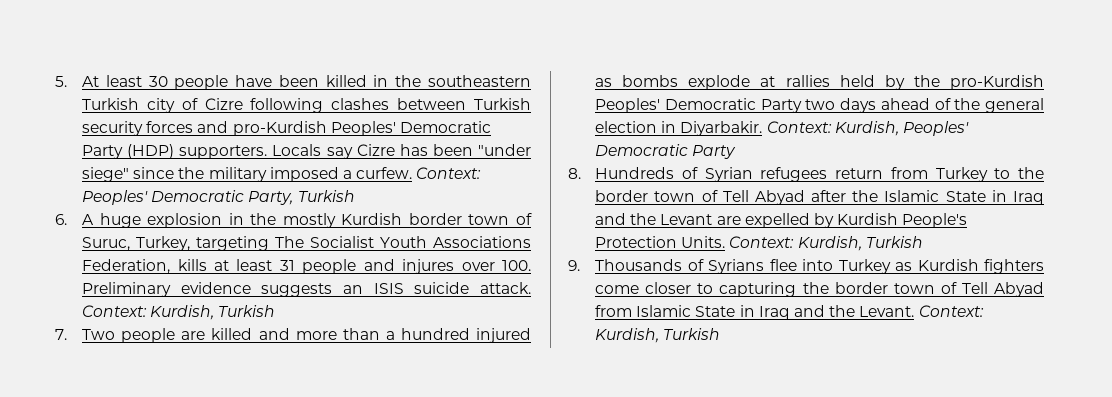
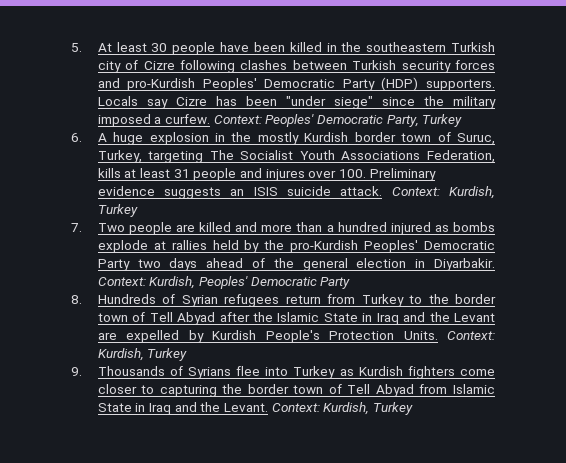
- Context: Peoples' Democratic Party, Turkish
+ Context: Peoples' Democratic Party, Turkey
- 6. A huge explosion in the mostly Kurdish border town of Suruc, Turkey, targeting The Socialist Youth Associations Federation, kills at least 31 people and injures over 100. Preliminary evidence suggests an ISIS suicide attack. Context: Kurdish, Turkish
+ 6. A huge explosion in the mostly Kurdish border town of Suruc, Turkey, targeting The Socialist Youth Associations Federation, kills at least 31 people and injures over 100. Preliminary evidence suggests an ISIS suicide attack. Context: Kurdish, Turkey
- 8. Hundreds of Syrian refugees return from Turkey to the border town of Tell Abyad after the Islamic State in Iraq and the Levant are expelled by Kurdish People's Protection Units. Context: Kurdish, Turkish
+ 8. Hundreds of Syrian refugees return from Turkey to the border town of Tell Abyad after the Islamic State in Iraq and the Levant are expelled by Kurdish People's Protection Units. Context: Kurdish, Turkey
- 9. Thousands of Syrians flee into Turkey as Kurdish fighters come closer to capturing the border town of Tell Abyad from Islamic State in Iraq and the Levant. Context: Kurdish, Turkish
+ 9. Thousands of Syrians flee into Turkey as Kurdish fighters come closer to capturing the border town of Tell Abyad from Islamic State in Iraq and the Levant. Context: Kurdish, Turkey

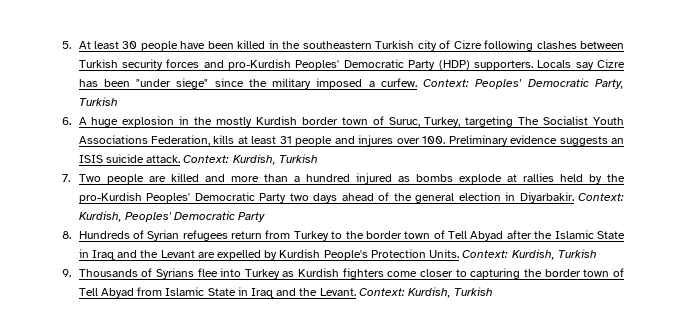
- Context: Peoples' Democratic Party, Turkey
+ Context: Peoples' Democratic Party, Turkish
- 6. A huge explosion in the mostly Kurdish border town of Suruc, Turkey, targeting The Socialist Youth Associations Federation, kills at least 31 people and injures over 100. Preliminary evidence suggests an ISIS suicide attack. Context: Kurdish, Turkey
+ 6. A huge explosion in the mostly Kurdish border town of Suruc, Turkey, targeting The Socialist Youth Associations Federation, kills at least 31 people and injures over 100. Preliminary evidence suggests an ISIS suicide attack. Context: Kurdish, Turkish
- 8. Hundreds of Syrian refugees return from Turkey to the border town of Tell Abyad after the Islamic State in Iraq and the Levant are expelled by Kurdish People's Protection Units. Context: Kurdish, Turkey
+ 8. Hundreds of Syrian refugees return from Turkey to the border town of Tell Abyad after the Islamic State in Iraq and the Levant are expelled by Kurdish People's Protection Units. Context: Kurdish, Turkish
- 9. Thousands of Syrians flee into Turkey as Kurdish fighters come closer to capturing the border town of Tell Abyad from Islamic State in Iraq and the Levant. Context: Kurdish, Turkey
+ 9. Thousands of Syrians flee into Turkey as Kurdish fighters come closer to capturing the border town of Tell Abyad from Islamic State in Iraq and the Levant. Context: Kurdish, Turkish

